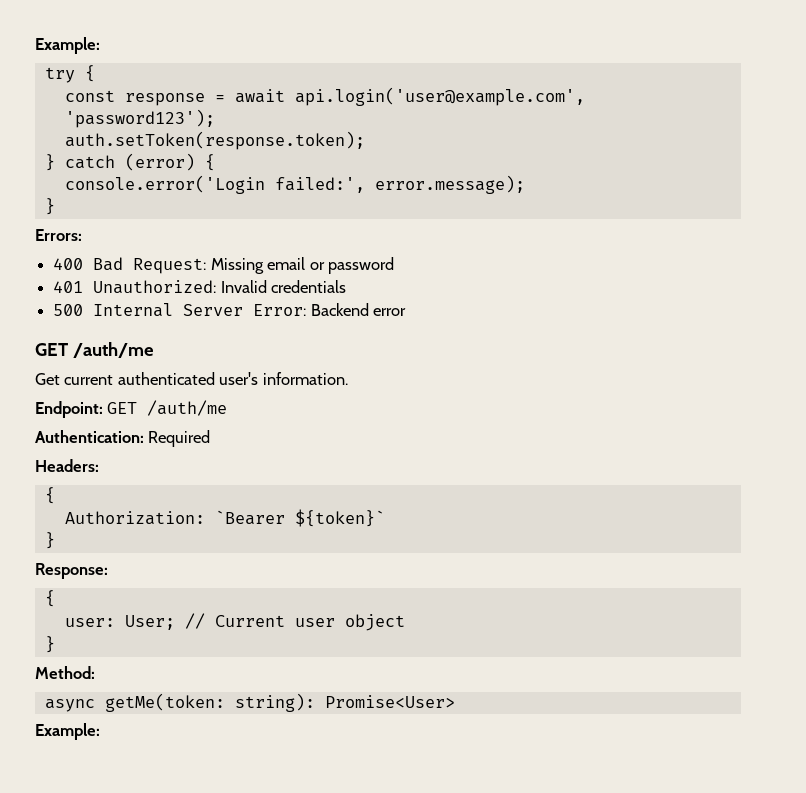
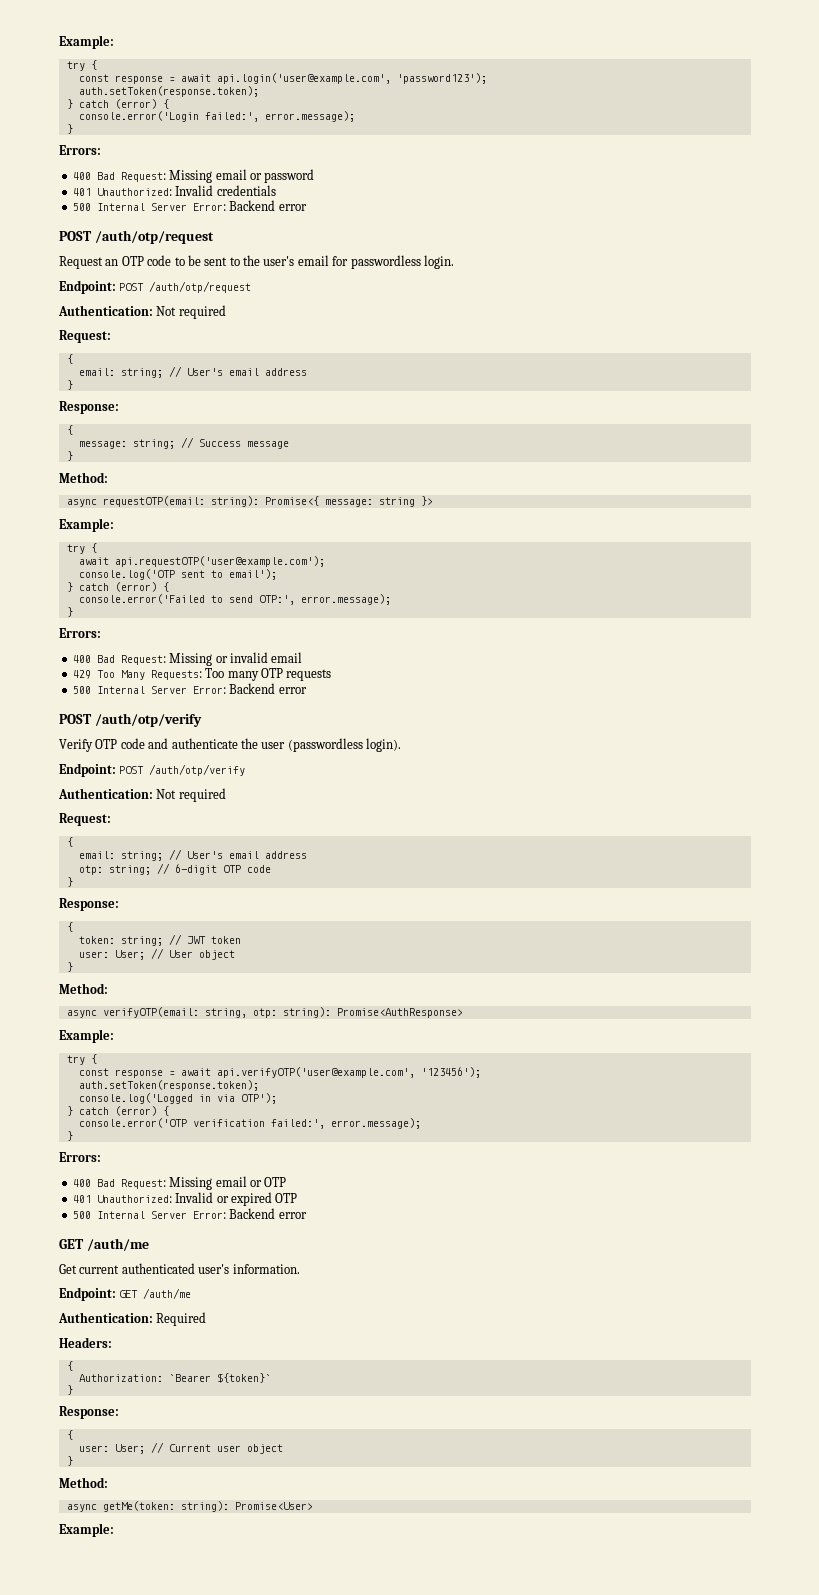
  401 Unauthorized: Invalid credentials
+ 500 Internal Server Error: Backend error
+ POST /auth/otp/request
+ Request an OTP code to be sent to the user's email for passwordless login.
+ Endpoint: POST /auth/otp/request
+ Authentication: Not required
+ Request:
+ {
+ email: string; // User's email address
+ }
+ Response:
+ {
+ message: string; // Success message
+ }
+ Method:
+ async requestOTP(email: string): Promise<{ message: string }>
+ Example:
+ try {
+ await api.requestOTP('user@example.com');
+ console.log('OTP sent to email');
+ } catch (error) {
+ console.error('Failed to send OTP:', error.message);
+ }
+ Errors:
+ 400 Bad Request: Missing or invalid email
+ 429 Too Many Requests: Too many OTP requests
+ 500 Internal Server Error: Backend error
+ POST /auth/otp/verify
+ Verify OTP code and authenticate the user (passwordless login).
+ Endpoint: POST /auth/otp/verify
+ Authentication: Not required
+ Request:
+ {
+ email: string; // User's email address
+ otp: string; // 6-digit OTP code
+ }
+ Response:
+ {
+ token: string; // JWT token
+ user: User; // User object
+ }
+ Method:
+ async verifyOTP(email: string, otp: string): Promise<AuthResponse>
+ Example:
+ try {
+ const response = await api.verifyOTP('user@example.com', '123456');
+ auth.setToken(response.token);
+ console.log('Logged in via OTP');
+ } catch (error) {
+ console.error('OTP verification failed:', error.message);
+ }
+ Errors:
+ 400 Bad Request: Missing email or OTP
+ 401 Unauthorized: Invalid or expired OTP

